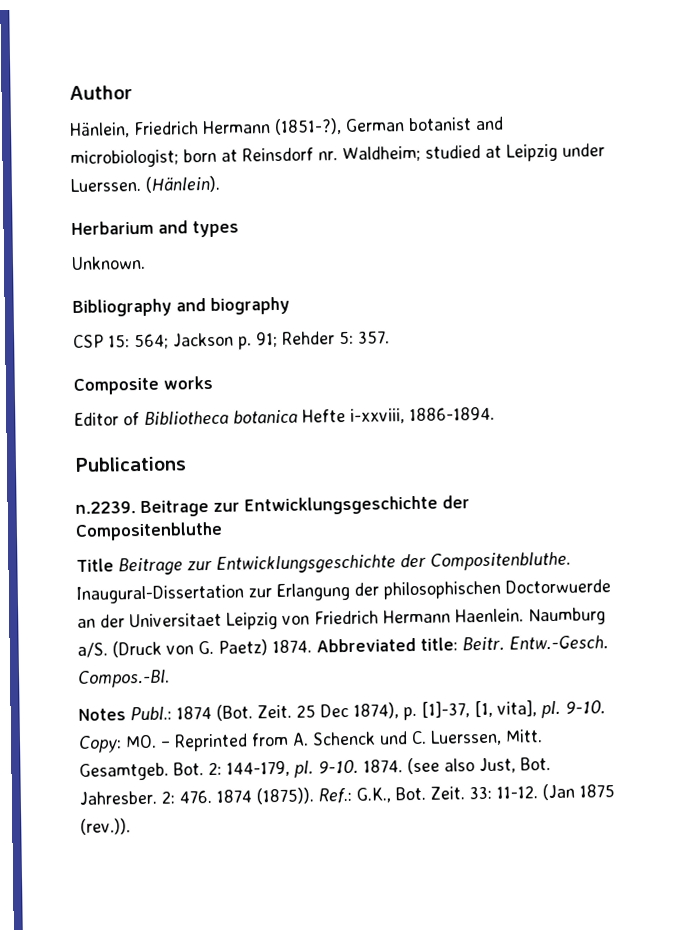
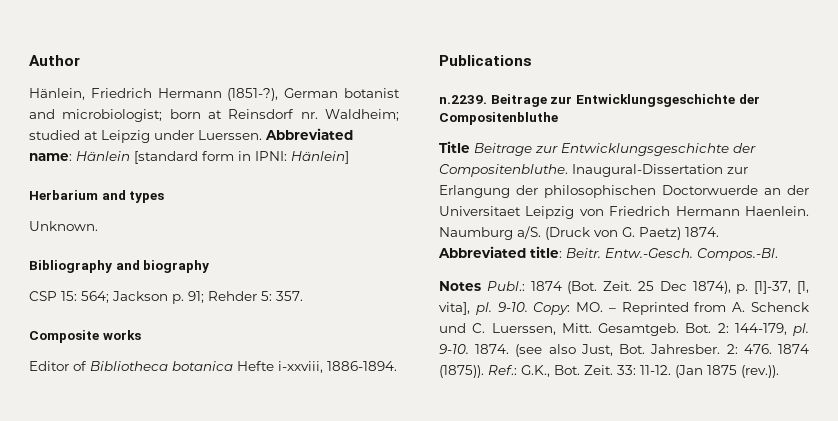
- (Hänlein).
+ Abbreviated name: Hänlein [standard form in IPNI: Hänlein]

